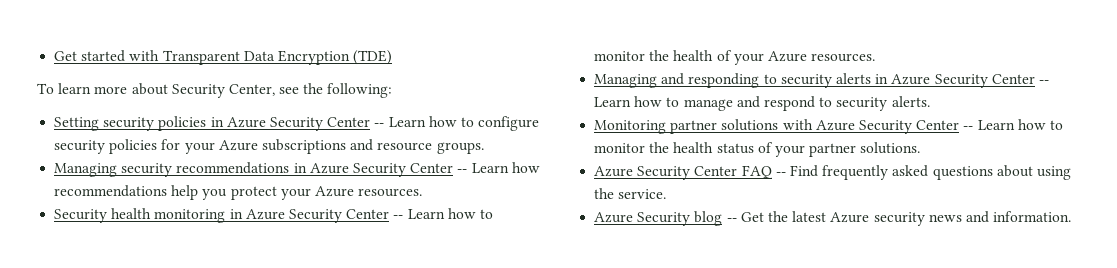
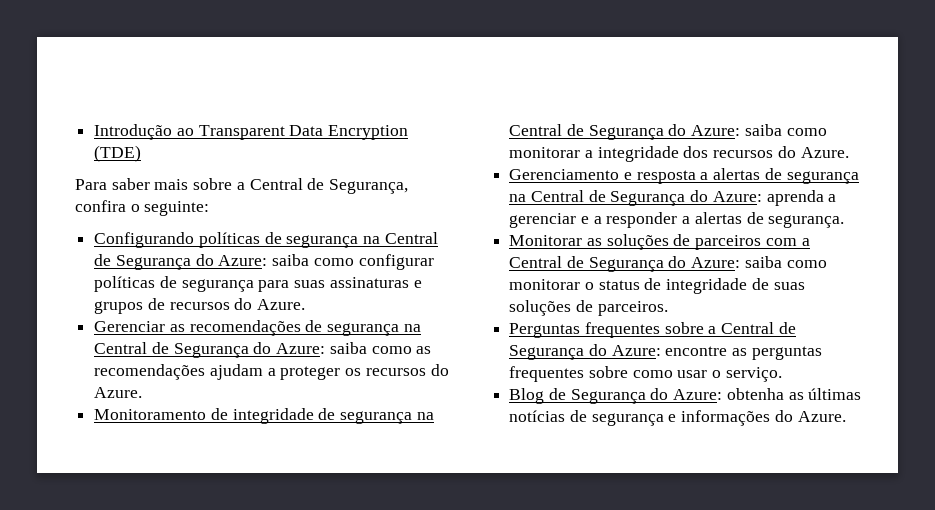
- Get started with Transparent Data Encryption (TDE)
+ Introdução ao Transparent Data Encryption (TDE)
- To learn more about Security Center, see the following:
- Setting security policies in Azure Security Center -- Learn how to configure security policies for your Azure subscriptions and resource groups.
- Managing security recommendations in Azure Security Center -- Learn how recommendations help you protect your Azure resources.
- Security health monitoring in Azure Security Center -- Learn how to monitor the health of your Azure resources.
- Managing and responding to security alerts in Azure Security Center -- Learn how to manage and respond to security alerts.
- Monitoring partner solutions with Azure Security Center -- Learn how to monitor the health status of your partner solutions.
- Azure Security Center FAQ -- Find frequently asked questions about using the service.
- Azure Security blog -- Get the latest Azure security news and information.
+ Para saber mais sobre a Central de Segurança, confira o seguinte:
+ Configurando políticas de segurança na Central de Segurança do Azure: saiba como configurar políticas de segurança para suas assinaturas e grupos de recursos do Azure.
+ Gerenciar as recomendações de segurança na Central de Segurança do Azure: saiba como as recomendações ajudam a proteger os recursos do Azure.
+ Monitoramento de integridade de segurança na Central de Segurança do Azure: saiba como monitorar a integridade dos recursos do Azure.
+ Gerenciamento e resposta a alertas de segurança na Central de Segurança do Azure: aprenda a gerenciar e a responder a alertas de segurança.
+ Monitorar as soluções de parceiros com a Central de Segurança do Azure: saiba como monitorar o status de integridade de suas soluções de parceiros.
+ Perguntas frequentes sobre a Central de Segurança do Azure: encontre as perguntas frequentes sobre como usar o serviço.
+ Blog de Segurança do Azure: obtenha as últimas notícias de segurança e informações do Azure.

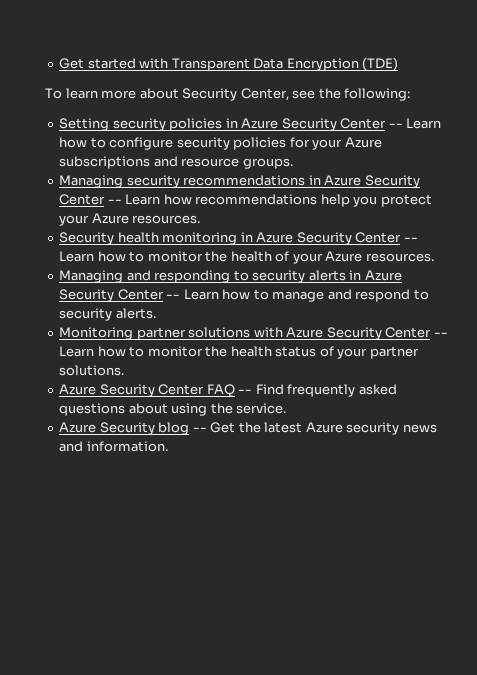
- Introdução ao Transparent Data Encryption (TDE)
+ Get started with Transparent Data Encryption (TDE)
- Para saber mais sobre a Central de Segurança, confira o seguinte:
- Configurando políticas de segurança na Central de Segurança do Azure: saiba como configurar políticas de segurança para suas assinaturas e grupos de recursos do Azure.
- Gerenciar as recomendações de segurança na Central de Segurança do Azure: saiba como as recomendações ajudam a proteger os recursos do Azure.
- Monitoramento de integridade de segurança na Central de Segurança do Azure: saiba como monitorar a integridade dos recursos do Azure.
- Gerenciamento e resposta a alertas de segurança na Central de Segurança do Azure: aprenda a gerenciar e a responder a alertas de segurança.
- Monitorar as soluções de parceiros com a Central de Segurança do Azure: saiba como monitorar o status de integridade de suas soluções de parceiros.
- Perguntas frequentes sobre a Central de Segurança do Azure: encontre as perguntas frequentes sobre como usar o serviço.
- Blog de Segurança do Azure: obtenha as últimas notícias de segurança e informações do Azure.
+ To learn more about Security Center, see the following:
+ Setting security policies in Azure Security Center -- Learn how to configure security policies for your Azure subscriptions and resource groups.
+ Managing security recommendations in Azure Security Center -- Learn how recommendations help you protect your Azure resources.
+ Security health monitoring in Azure Security Center -- Learn how to monitor the health of your Azure resources.
+ Managing and responding to security alerts in Azure Security Center -- Learn how to manage and respond to security alerts.
+ Monitoring partner solutions with Azure Security Center -- Learn how to monitor the health status of your partner solutions.
+ Azure Security Center FAQ -- Find frequently asked questions about using the service.
+ Azure Security blog -- Get the latest Azure security news and information.

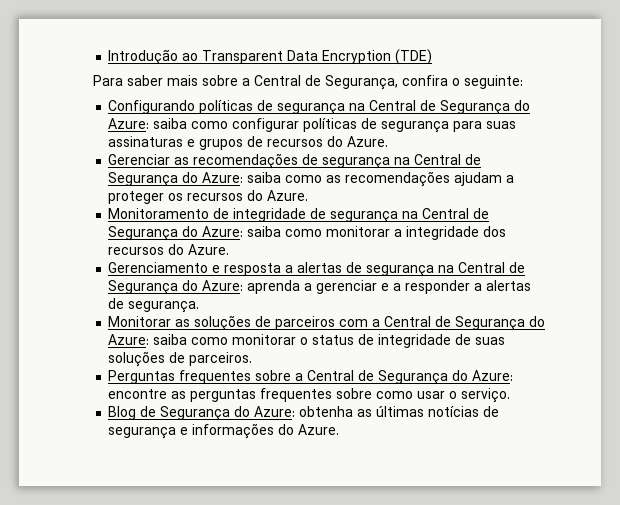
- Get started with Transparent Data Encryption (TDE)
+ Introdução ao Transparent Data Encryption (TDE)
- To learn more about Security Center, see the following:
- Setting security policies in Azure Security Center -- Learn how to configure security policies for your Azure subscriptions and resource groups.
- Managing security recommendations in Azure Security Center -- Learn how recommendations help you protect your Azure resources.
- Security health monitoring in Azure Security Center -- Learn how to monitor the health of your Azure resources.
- Managing and responding to security alerts in Azure Security Center -- Learn how to manage and respond to security alerts.
- Monitoring partner solutions with Azure Security Center -- Learn how to monitor the health status of your partner solutions.
- Azure Security Center FAQ -- Find frequently asked questions about using the service.
- Azure Security blog -- Get the latest Azure security news and information.
+ Para saber mais sobre a Central de Segurança, confira o seguinte:
+ Configurando políticas de segurança na Central de Segurança do Azure: saiba como configurar políticas de segurança para suas assinaturas e grupos de recursos do Azure.
+ Gerenciar as recomendações de segurança na Central de Segurança do Azure: saiba como as recomendações ajudam a proteger os recursos do Azure.
+ Monitoramento de integridade de segurança na Central de Segurança do Azure: saiba como monitorar a integridade dos recursos do Azure.
+ Gerenciamento e resposta a alertas de segurança na Central de Segurança do Azure: aprenda a gerenciar e a responder a alertas de segurança.
+ Monitorar as soluções de parceiros com a Central de Segurança do Azure: saiba como monitorar o status de integridade de suas soluções de parceiros.
+ Perguntas frequentes sobre a Central de Segurança do Azure: encontre as perguntas frequentes sobre como usar o serviço.
+ Blog de Segurança do Azure: obtenha as últimas notícias de segurança e informações do Azure.

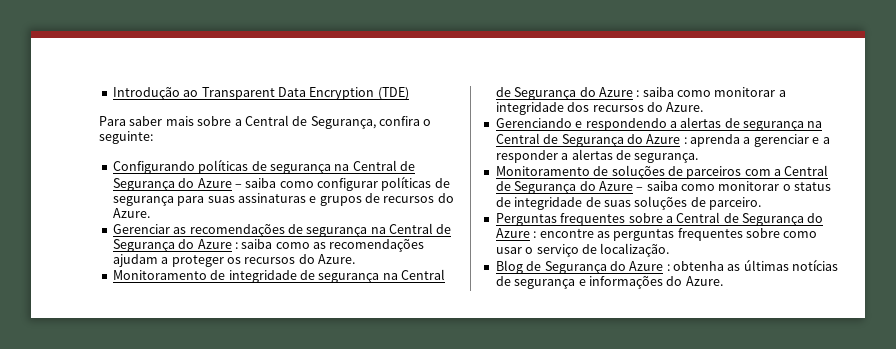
- Configurando políticas de segurança na Central de Segurança do Azure: saiba como configurar políticas de segurança para suas assinaturas e grupos de recursos do Azure.
+ Configurando políticas de segurança na Central de Segurança do Azure – saiba como configurar políticas de segurança para suas assinaturas e grupos de recursos do Azure.
- Gerenciar as recomendações de segurança na Central de Segurança do Azure: saiba como as recomendações ajudam a proteger os recursos do Azure.
+ Gerenciar as recomendações de segurança na Central de Segurança do Azure : saiba como as recomendações ajudam a proteger os recursos do Azure.
- Monitoramento de integridade de segurança na Central de Segurança do Azure: saiba como monitorar a integridade dos recursos do Azure.
+ Monitoramento de integridade de segurança na Central de Segurança do Azure : saiba como monitorar a integridade dos recursos do Azure.
- Gerenciamento e resposta a alertas de segurança na Central de Segurança do Azure: aprenda a gerenciar e a responder a alertas de segurança.
+ Gerenciando e respondendo a alertas de segurança na Central de Segurança do Azure : aprenda a gerenciar e a responder a alertas de segurança.
- Monitorar as soluções de parceiros com a Central de Segurança do Azure: saiba como monitorar o status de integridade de suas soluções de parceiros.
+ Monitoramento de soluções de parceiros com a Central de Segurança do Azure – saiba como monitorar o status de integridade de suas soluções de parceiro.
- Perguntas frequentes sobre a Central de Segurança do Azure: encontre as perguntas frequentes sobre como usar o serviço.
+ Perguntas frequentes sobre a Central de Segurança do Azure : encontre as perguntas frequentes sobre como usar o serviço de localização.
- Blog de Segurança do Azure: obtenha as últimas notícias de segurança e informações do Azure.
+ Blog de Segurança do Azure : obtenha as últimas notícias de segurança e informações do Azure.

